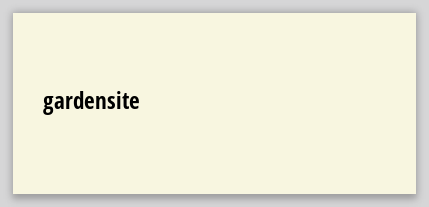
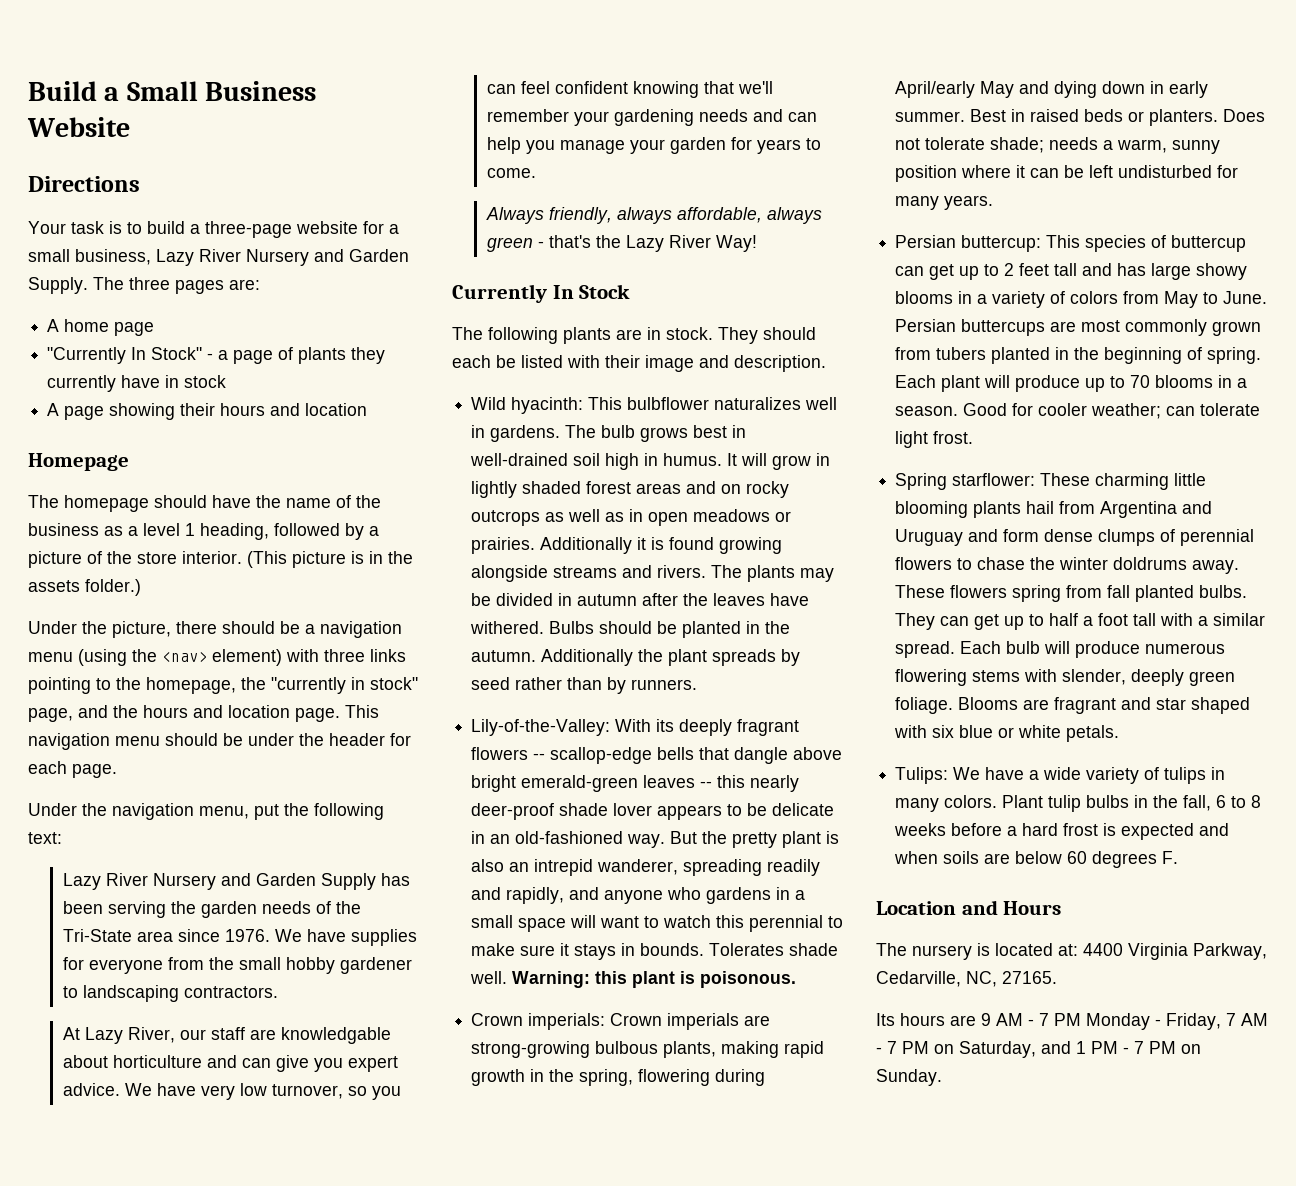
- gardensite
+ Build a Small Business Website
+ Directions
+ Your task is to build a three-page website for a small business, Lazy River Nursery and Garden Supply. The three pages are:
+ A home page
+ "Currently In Stock" - a page of plants they currently have in stock
+ A page showing their hours and location
+ Homepage
+ The homepage should have the name of the business as a level 1 heading, followed by a picture of the store interior. (This picture is in the assets folder.)
+ Under the picture, there should be a navigation menu (using the <nav> element) with three links pointing to the homepage, the "currently in stock" page, and the hours and location page. This navigation menu should be under the header for each page.
+ Under the navigation menu, put the following text:
+ Lazy River Nursery and Garden Supply has been serving the garden needs of the Tri-State area since 1976. We have supplies for everyone from the small hobby gardener to landscaping contractors.
+ At Lazy River, our staff are knowledgable about horticulture and can give you expert advice. We have very low turnover, so you can feel confident knowing that we'll remember your gardening needs and can help you manage your garden for years to come.
+ Always friendly, always affordable, always green - that's the Lazy River Way!
+ Currently In Stock
+ The following plants are in stock. They should each be listed with their image and description.
+ Wild hyacinth: This bulbflower naturalizes well in gardens. The bulb grows best in well-drained soil high in humus. It will grow in lightly shaded forest areas and on rocky outcrops as well as in open meadows or prairies. Additionally it is found growing alongside streams and rivers. The plants may be divided in autumn after the leaves have withered. Bulbs should be planted in the autumn. Additionally the plant spreads by seed rather than by runners.
+ Lily-of-the-Valley: With its deeply fragrant flowers -- scallop-edge bells that dangle above bright emerald-green leaves -- this nearly deer-proof shade lover appears to be delicate in an old-fashioned way. But the pretty plant is also an intrepid wanderer, spreading readily and rapidly, and anyone who gardens in a small space will want to watch this perennial to make sure it stays in bounds. Tolerates shade well. Warning: this plant is poisonous.
+ Crown imperials: Crown imperials are strong-growing bulbous plants, making rapid growth in the spring, flowering during April/early May and dying down in early summer. Best in raised beds or planters. Does not tolerate shade; needs a warm, sunny position where it can be left undisturbed for many years.
+ Persian buttercup: This species of buttercup can get up to 2 feet tall and has large showy blooms in a variety of colors from May to June. Persian buttercups are most commonly grown from tubers planted in the beginning of spring. Each plant will produce up to 70 blooms in a season. Good for cooler weather; can tolerate light frost.
+ Spring starflower: These charming little blooming plants hail from Argentina and Uruguay and form dense clumps of perennial flowers to chase the winter doldrums away. These flowers spring from fall planted bulbs. They can get up to half a foot tall with a similar spread. Each bulb will produce numerous flowering stems with slender, deeply green foliage. Blooms are fragrant and star shaped with six blue or white petals.
+ Tulips: We have a wide variety of tulips in many colors. Plant tulip bulbs in the fall, 6 to 8 weeks before a hard frost is expected and when soils are below 60 degrees F.
+ Location and Hours
+ The nursery is located at: 4400 Virginia Parkway, Cedarville, NC, 27165.
+ Its hours are 9 AM - 7 PM Monday - Friday, 7 AM - 7 PM on Saturday, and 1 PM - 7 PM on Sunday.

